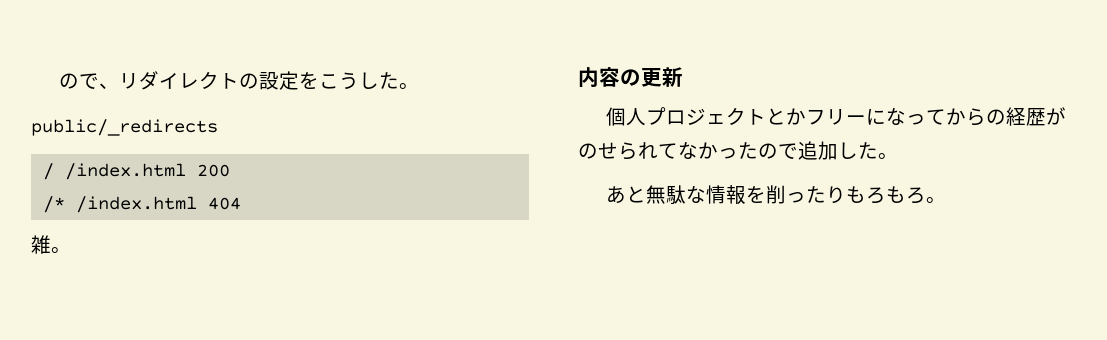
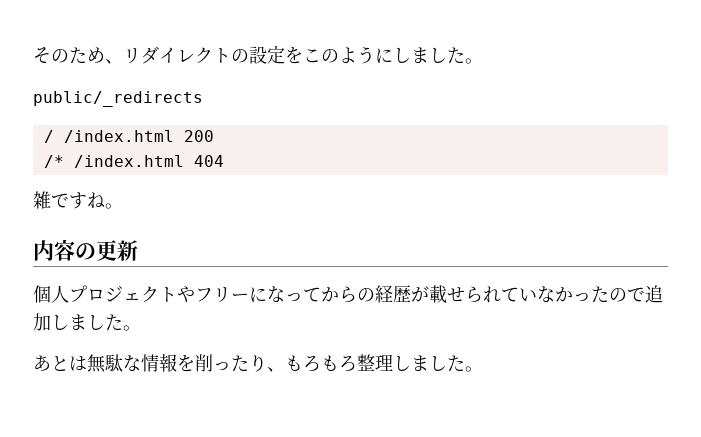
- ので、リダイレクトの設定をこうした。
+ そのため、リダイレクトの設定をこのようにしました。
- 雑。
+ 雑ですね。
- 個人プロジェクトとかフリーになってからの経歴がのせられてなかったので追加した。
+ 個人プロジェクトやフリーになってからの経歴が載せられていなかったので追加しました。
- あと無駄な情報を削ったりもろもろ。
+ あとは無駄な情報を削ったり、もろもろ整理しました。

